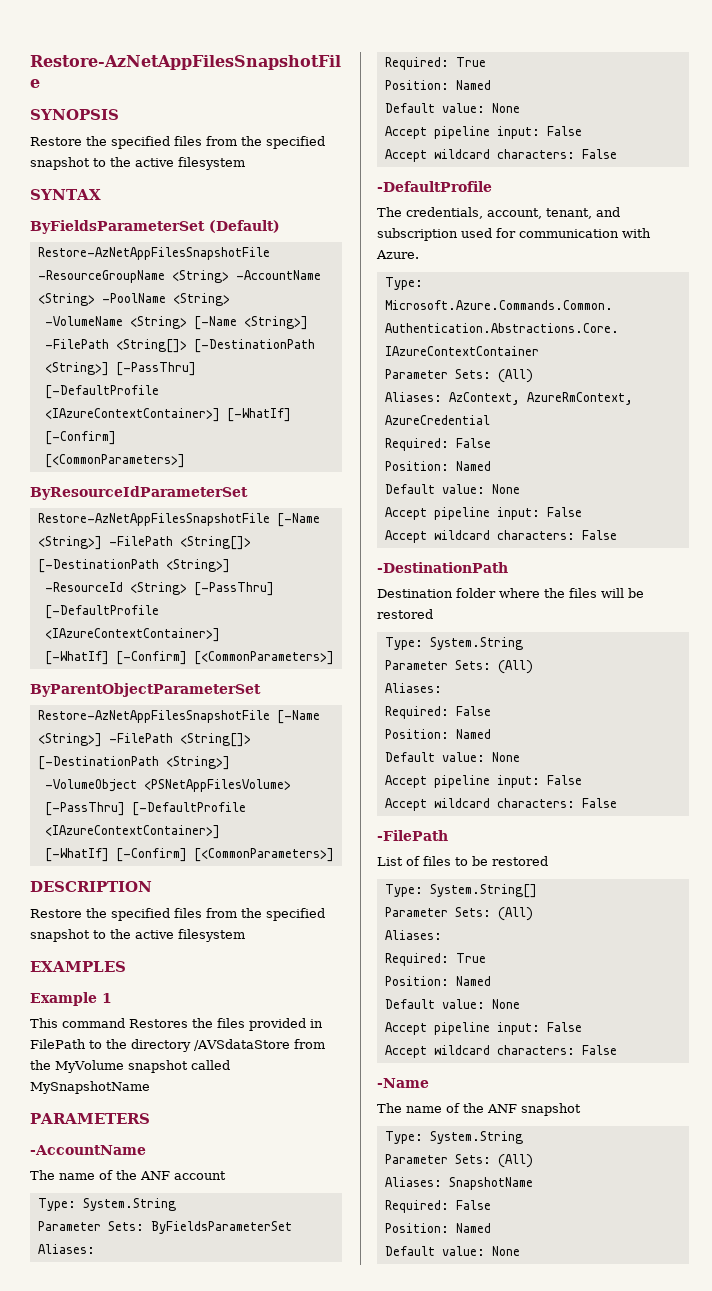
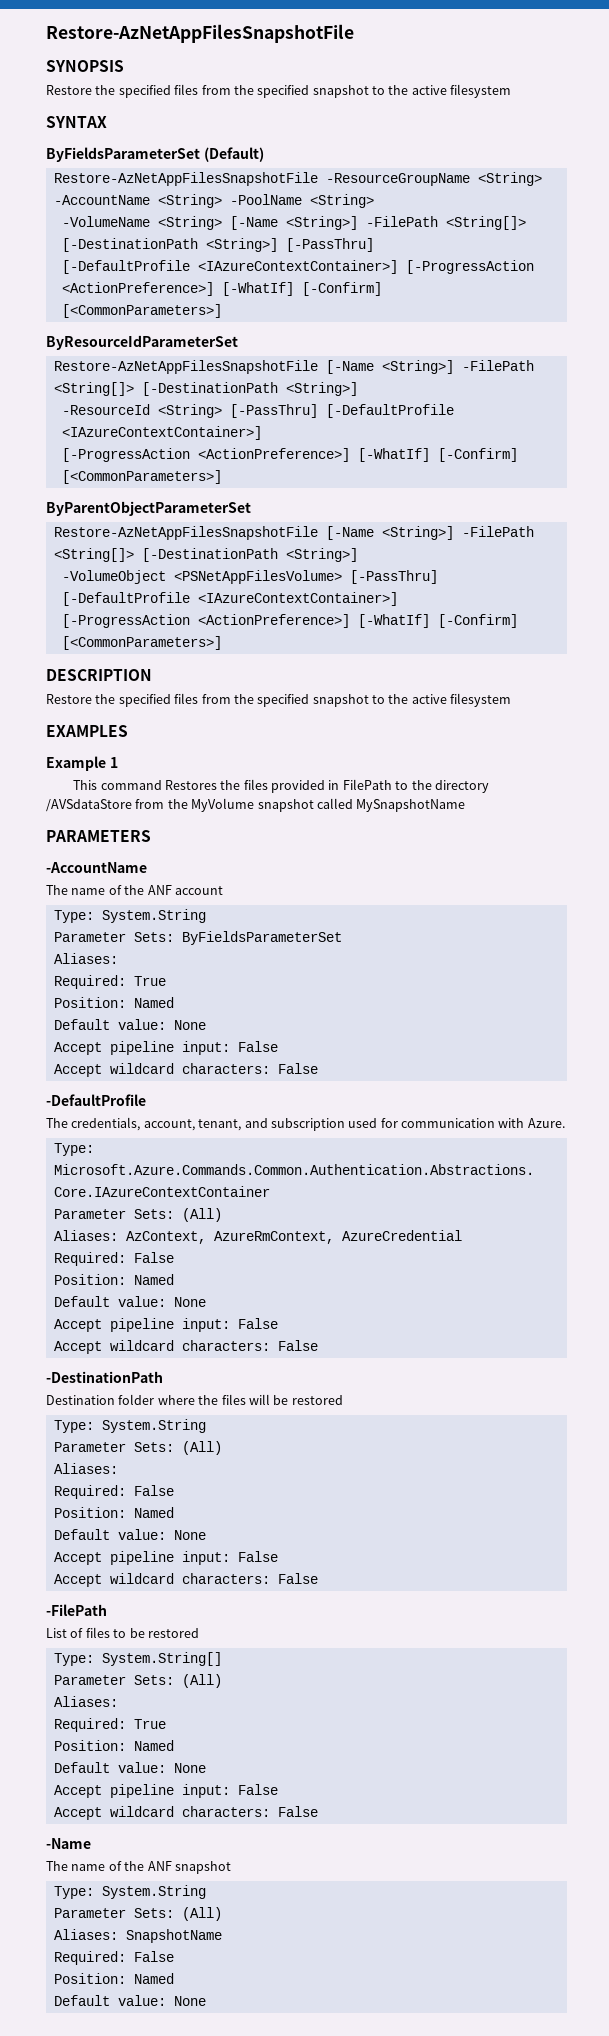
- [-DefaultProfile <IAzureContextContainer>] [-WhatIf] [-Confirm]
+ [-DefaultProfile <IAzureContextContainer>] [-ProgressAction <ActionPreference>] [-WhatIf] [-Confirm]
  -ResourceId <String> [-PassThru] [-DefaultProfile <IAzureContextContainer>]
- [-WhatIf] [-Confirm] [<CommonParameters>]
+ [-ProgressAction <ActionPreference>] [-WhatIf] [-Confirm] [<CommonParameters>]
  -VolumeObject <PSNetAppFilesVolume> [-PassThru] [-DefaultProfile <IAzureContextContainer>]
- [-WhatIf] [-Confirm] [<CommonParameters>]
+ [-ProgressAction <ActionPreference>] [-WhatIf] [-Confirm] [<CommonParameters>]

